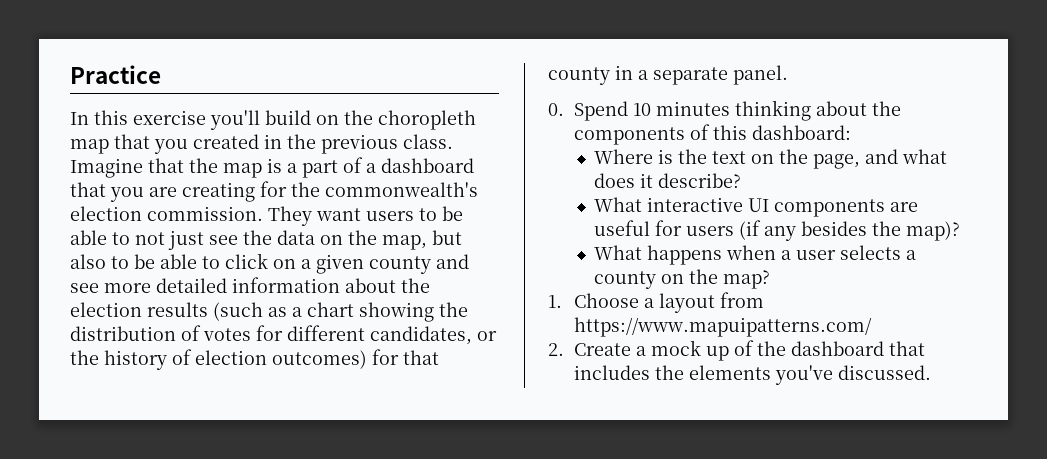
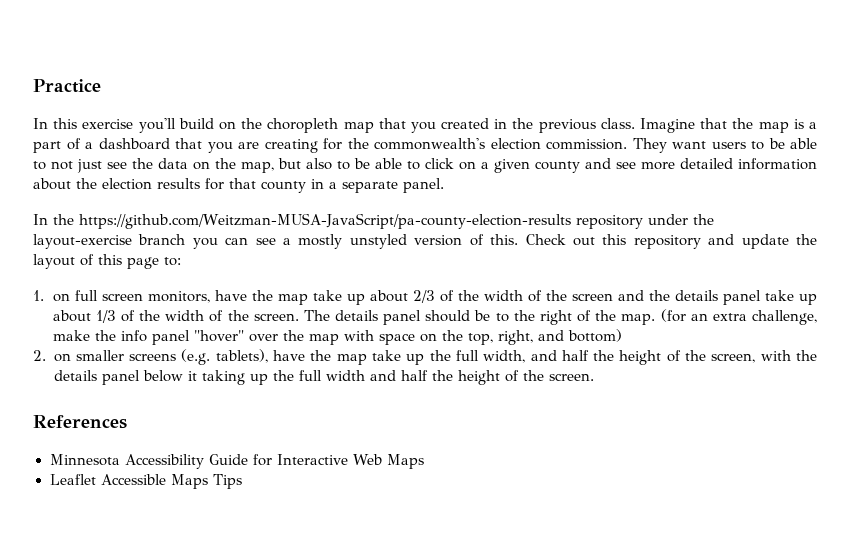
- They want users to be able to not just see the data on the map, but also to be able to click on a given county and see more detailed information about the election results (such as a chart showing the distribution of votes for different candidates, or the history of election outcomes) for that county in a separate panel.
+ They want users to be able to not just see the data on the map, but also to be able to click on a given county and see more detailed information about the election results for that county in a separate panel.
- 0. Spend 10 minutes thinking about the components of this dashboard:
- Where is the text on the page, and what does it describe?
- What interactive UI components are useful for users (if any besides the map)?
- What happens when a user selects a county on the map?
- 1. Choose a layout from https://www.mapuipatterns.com/
- 2. Create a mock up of the dashboard that includes the elements you've discussed.
+ In the https://github.com/Weitzman-MUSA-JavaScript/pa-county-election-results repository under the layout-exercise branch you can see a mostly unstyled version of this. Check out this repository and update the layout of this page to:
+ 1. on full screen monitors, have the map take up about 2/3 of the width of the screen and the details panel take up about 1/3 of the width of the screen. The details panel should be to the right of the map. (for an extra challenge, make the info panel "hover" over the map with space on the top, right, and bottom)
+ 2. on smaller screens (e.g. tablets), have the map take up the full width, and half the height of the screen, with the details panel below it taking up the full width and half the height of the screen.
+ References
+ Minnesota Accessibility Guide for Interactive Web Maps
+ Leaflet Accessible Maps Tips

